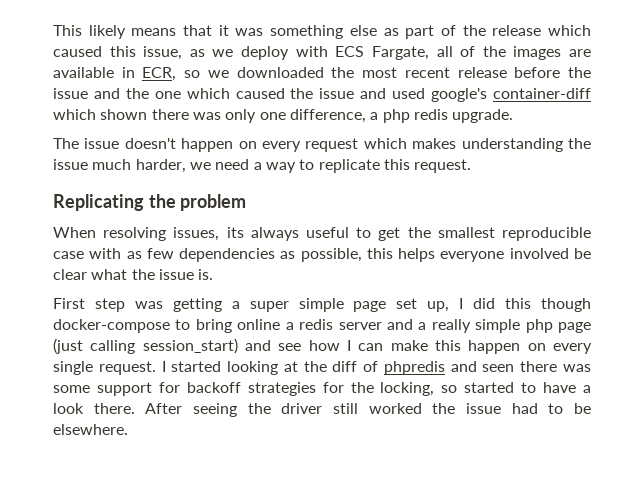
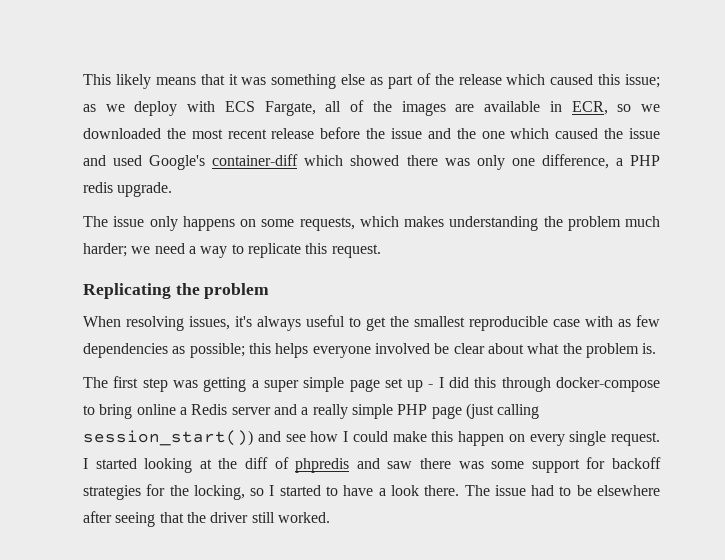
- This likely means that it was something else as part of the release which caused this issue, as we deploy with ECS Fargate, all of the images are available in ECR, so we downloaded the most recent release before the issue and the one which caused the issue and used google's container-diff which shown there was only one difference, a php redis upgrade.
+ This likely means that it was something else as part of the release which caused this issue; as we deploy with ECS Fargate, all of the images are available in ECR, so we downloaded the most recent release before the issue and the one which caused the issue and used Google's container-diff which showed there was only one difference, a PHP redis upgrade.
- The issue doesn't happen on every request which makes understanding the issue much harder, we need a way to replicate this request.
+ The issue only happens on some requests, which makes understanding the problem much harder; we need a way to replicate this request.
- When resolving issues, its always useful to get the smallest reproducible case with as few dependencies as possible, this helps everyone involved be clear what the issue is.
+ When resolving issues, it's always useful to get the smallest reproducible case with as few dependencies as possible; this helps everyone involved be clear about what the problem is.
- First step was getting a super simple page set up, I did this though docker-compose to bring online a redis server and a really simple php page (just calling session_start) and see how I can make this happen on every single request.
+ The first step was getting a super simple page set up - I did this through docker-compose to bring online a Redis server and a really simple PHP page (just calling session_start()) and see how I could make this happen on every single request.
- I started looking at the diff of phpredis and seen there was some support for backoff strategies for the locking, so started to have a look there.
+ I started looking at the diff of phpredis and saw there was some support for backoff strategies for the locking, so I started to have a look there.
- After seeing the driver still worked the issue had to be elsewhere.
+ The issue had to be elsewhere after seeing that the driver still worked.

